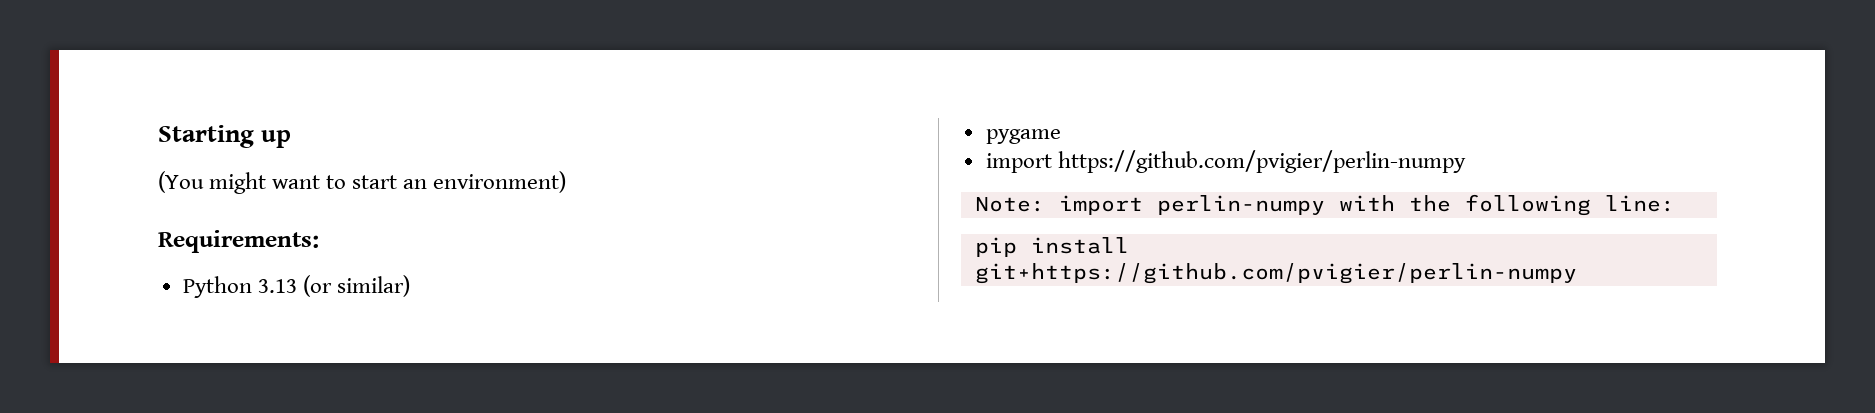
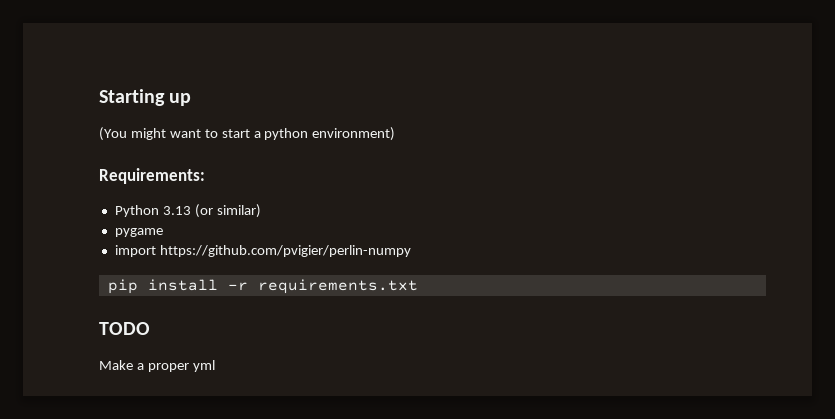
- (You might want to start an environment)
+ (You might want to start a python environment)
- Note: import perlin-numpy with the following line:
- pip install git+https://github.com/pvigier/perlin-numpy
+ pip install -r requirements.txt
+ TODO
+ Make a proper yml

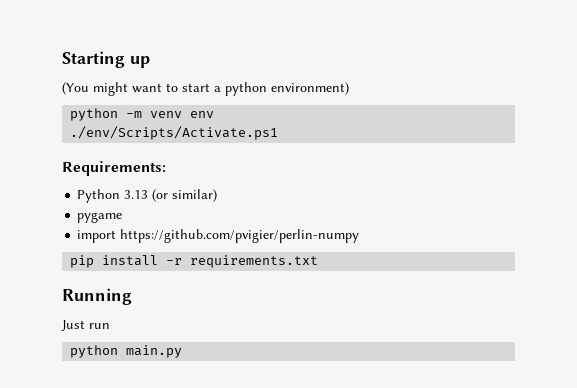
+ python -m venv env
+ ./env/Scripts/Activate.ps1
- TODO
- Make a proper yml
+ Running
+ Just run
+ python main.py

